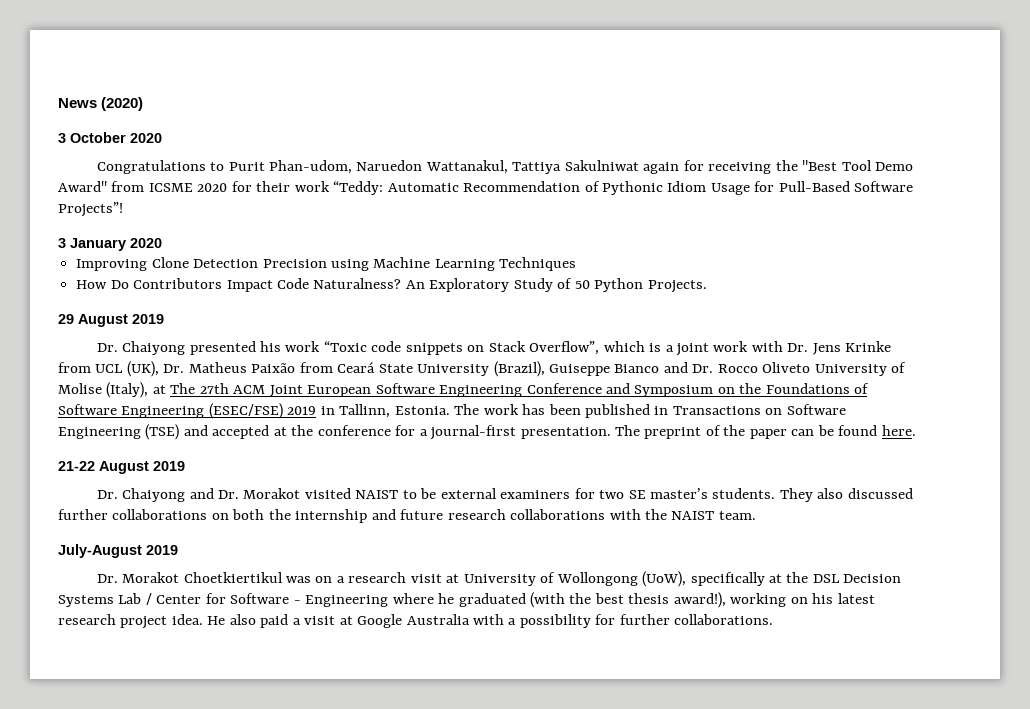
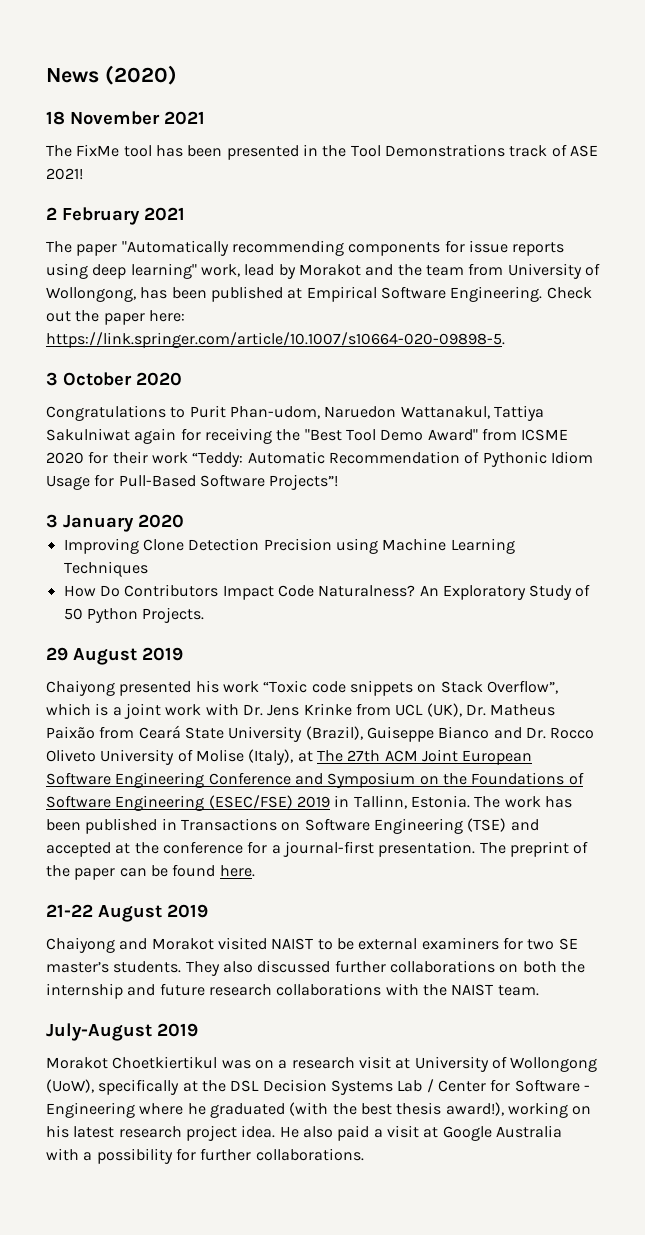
+ 18 November 2021
+ The FixMe tool has been presented in the Tool Demonstrations track of ASE 2021!
+ 2 February 2021
+ The paper "Automatically recommending components for issue reports using deep learning" work, lead by Morakot and the team from University of Wollongong, has been published at Empirical Software Engineering. Check out the paper here: https://link.springer.com/article/10.1007/s10664-020-09898-5.
- Dr. Chaiyong presented his work “Toxic code snippets on Stack Overflow”, which is a joint work with Dr. Jens Krinke from UCL (UK), Dr. Matheus Paixão from Ceará State University (Brazil), Guiseppe Bianco and Dr. Rocco Oliveto University of Molise (Italy), at The 27th ACM Joint European Software Engineering Conference and Symposium on the Foundations of Software Engineering (ESEC/FSE) 2019 in Tallinn, Estonia.
+ Chaiyong presented his work “Toxic code snippets on Stack Overflow”, which is a joint work with Dr. Jens Krinke from UCL (UK), Dr. Matheus Paixão from Ceará State University (Brazil), Guiseppe Bianco and Dr. Rocco Oliveto University of Molise (Italy), at The 27th ACM Joint European Software Engineering Conference and Symposium on the Foundations of Software Engineering (ESEC/FSE) 2019 in Tallinn, Estonia.
- Dr. Chaiyong and Dr. Morakot visited NAIST to be external examiners for two SE master’s students.
+ Chaiyong and Morakot visited NAIST to be external examiners for two SE master’s students.
- Dr. Morakot Choetkiertikul was on a research visit at University of Wollongong (UoW), specifically at the DSL Decision Systems Lab / Center for Software - Engineering where he graduated (with the best thesis award!), working on his latest research project idea.
+ Morakot Choetkiertikul was on a research visit at University of Wollongong (UoW), specifically at the DSL Decision Systems Lab / Center for Software - Engineering where he graduated (with the best thesis award!), working on his latest research project idea.

